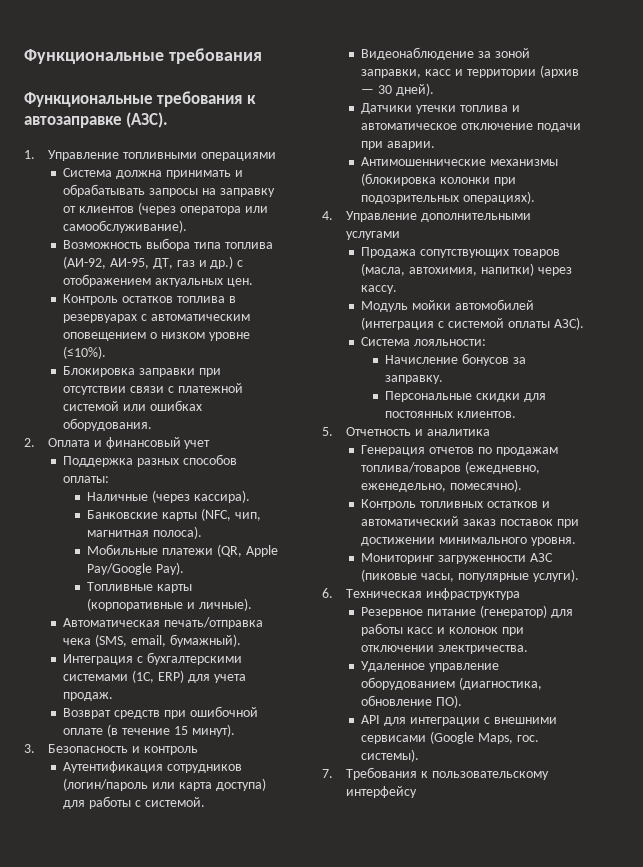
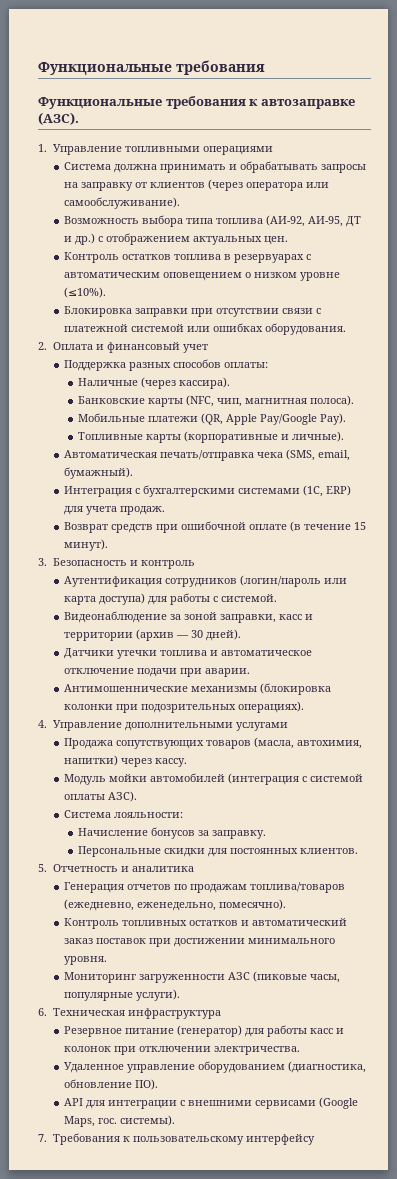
- Возможность выбора типа топлива (АИ-92, АИ-95, ДТ, газ и др.) с отображением актуальных цен.
+ Возможность выбора типа топлива (АИ-92, АИ-95, ДТ и др.) с отображением актуальных цен.

